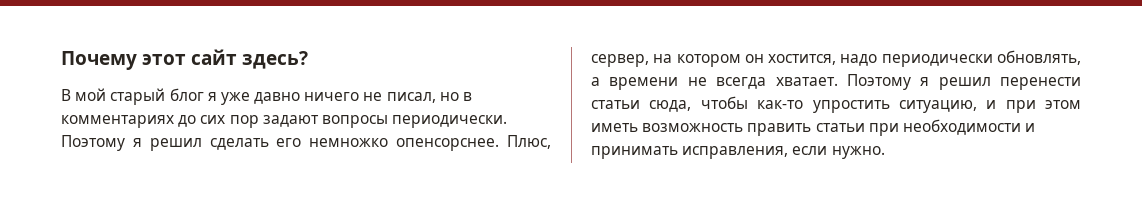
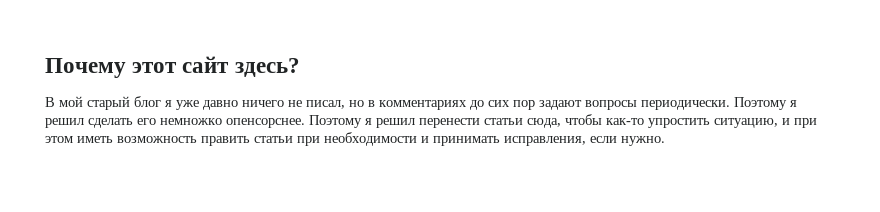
- Плюс, сервер, на котором он хостится, надо периодически обновлять, а времени не всегда хватает.

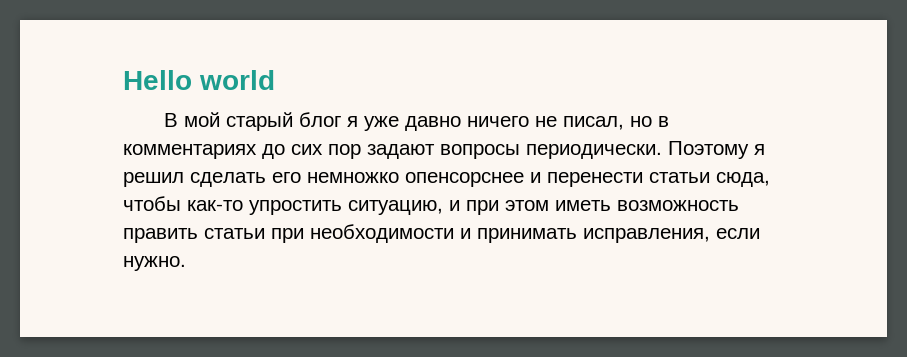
- Почему этот сайт здесь?
+ Hello world
- Поэтому я решил сделать его немножко опенсорснее. Поэтому я решил перенести статьи сюда, чтобы как-то упростить ситуацию, и при этом иметь возможность править статьи при необходимости и принимать исправления, если нужно.
+ Поэтому я решил сделать его немножко опенсорснее и перенести статьи сюда, чтобы как-то упростить ситуацию, и при этом иметь возможность править статьи при необходимости и принимать исправления, если нужно.

